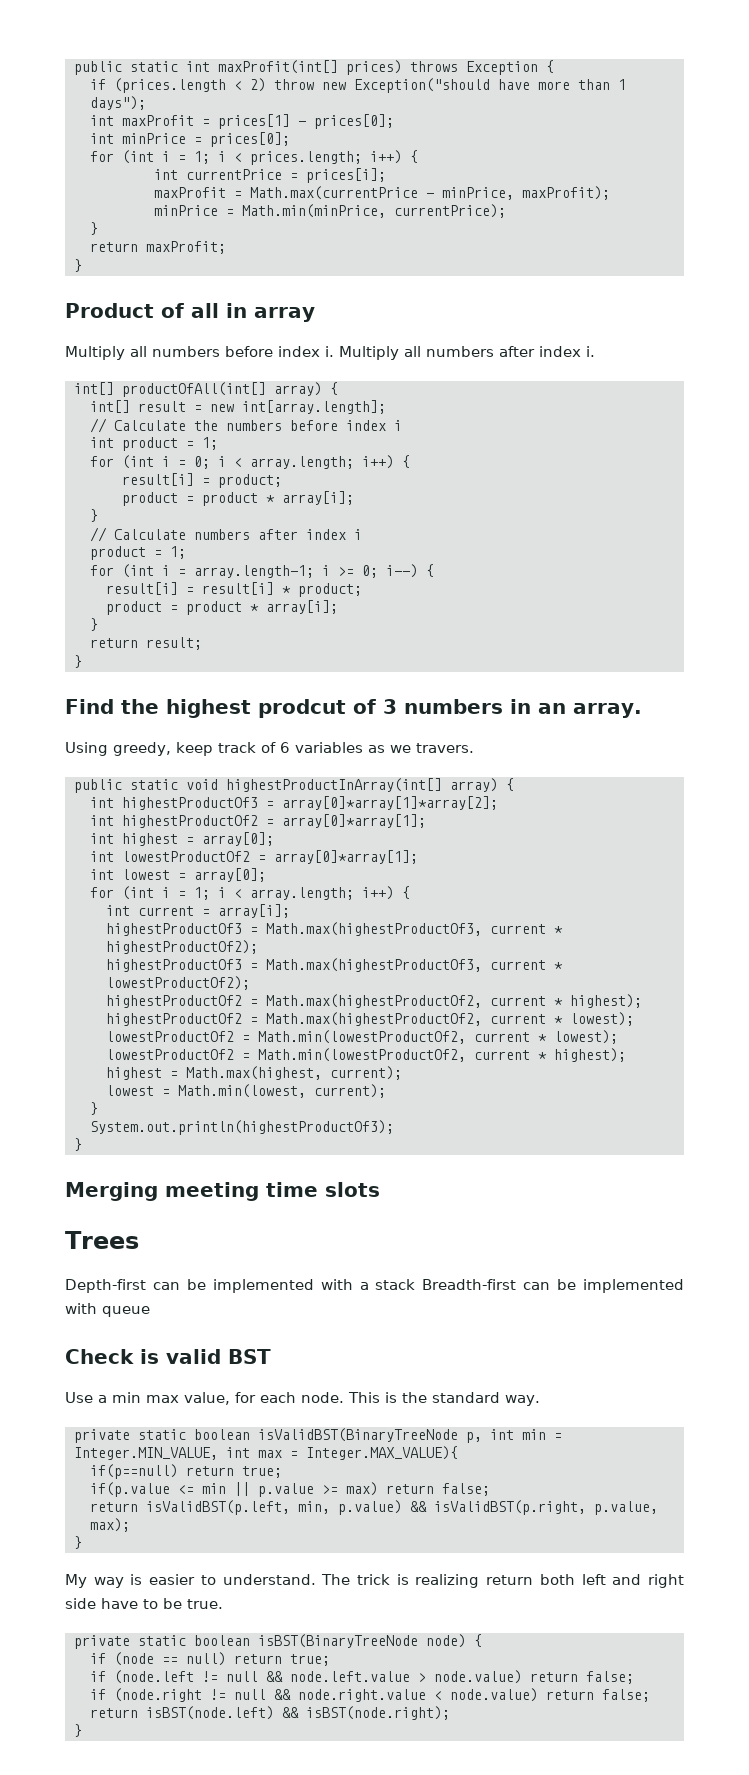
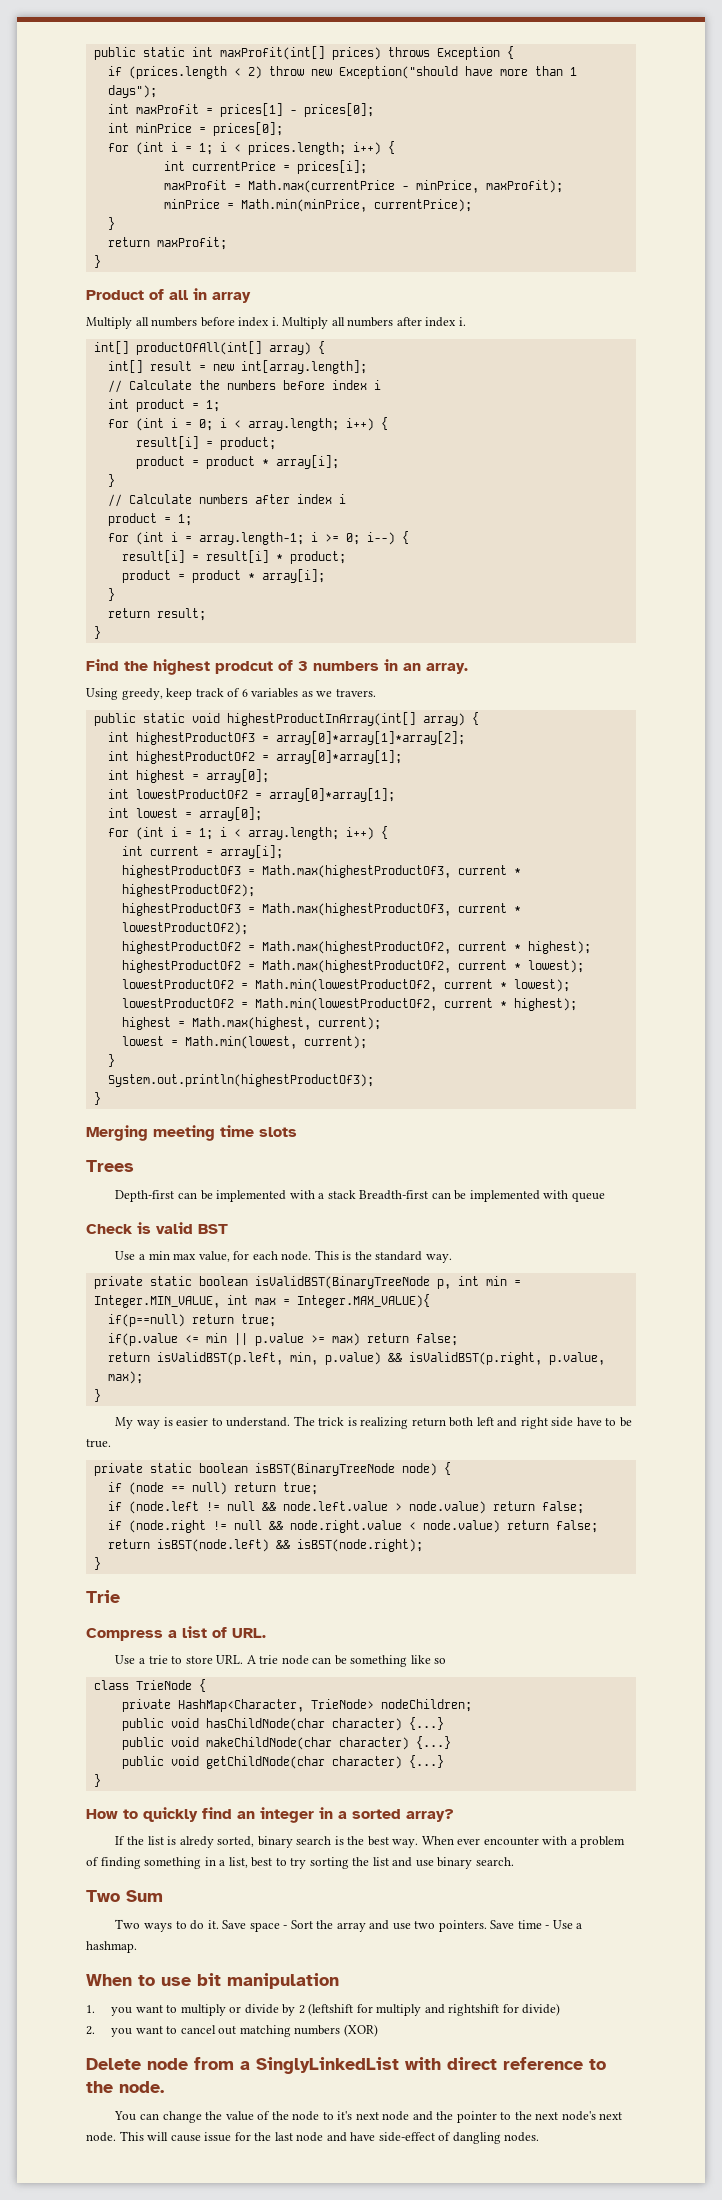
+ Trie
+ Compress a list of URL.
+ Use a trie to store URL. A trie node can be something like so
+ class TrieNode {
+ private HashMap<Character, TrieNode> nodeChildren;
+ public void hasChildNode(char character) {...}
+ public void makeChildNode(char character) {...}
+ public void getChildNode(char character) {...}
+ }
+ How to quickly find an integer in a sorted array?
+ If the list is alredy sorted, binary search is the best way. When ever encounter with a problem of finding something in a list, best to try sorting the list and use binary search.
+ Two Sum
+ Two ways to do it. Save space - Sort the array and use two pointers. Save time - Use a hashmap.
+ When to use bit manipulation
+ 1. you want to multiply or divide by 2 (leftshift for multiply and rightshift for divide)
+ 2. you want to cancel out matching numbers (XOR)
+ Delete node from a SinglyLinkedList with direct reference to the node.
+ You can change the value of the node to it's next node and the pointer to the next node's next node. This will cause issue for the last node and have side-effect of dangling nodes.

